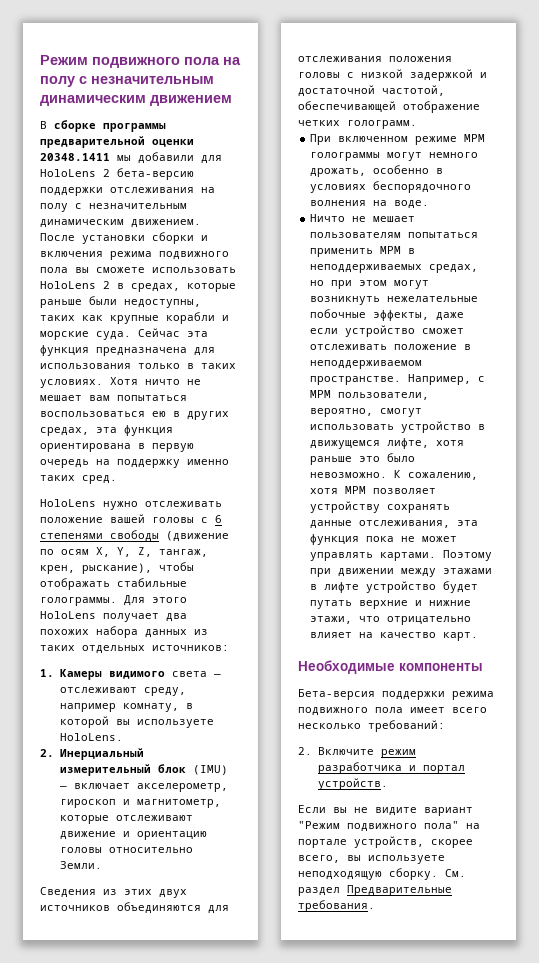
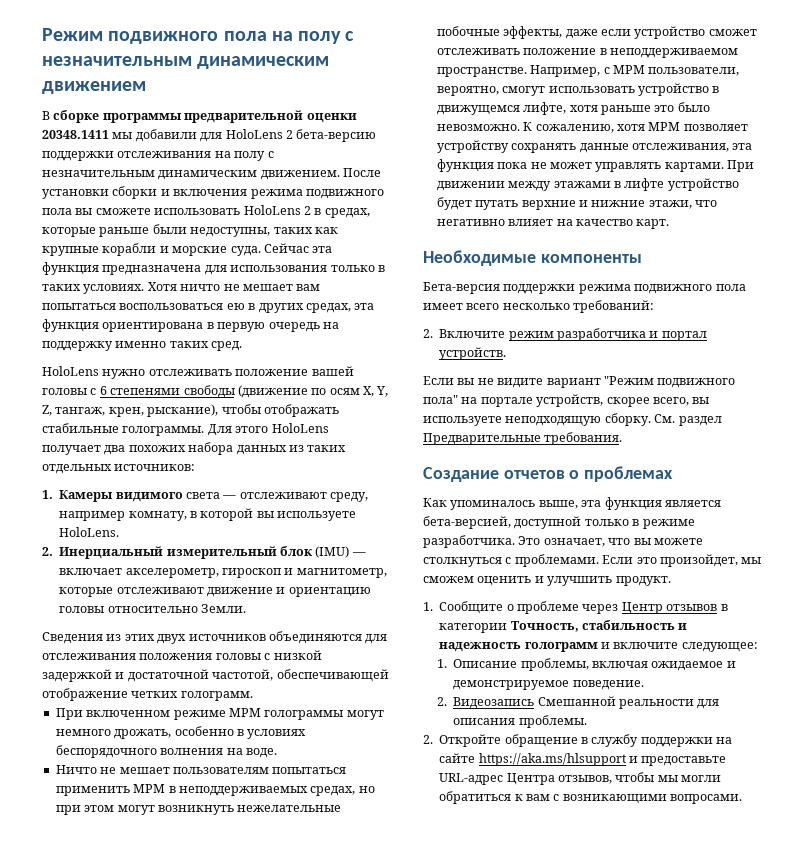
- Поэтому при движении между этажами в лифте устройство будет путать верхние и нижние этажи, что отрицательно влияет на качество карт.
+ При движении между этажами в лифте устройство будет путать верхние и нижние этажи, что негативно влияет на качество карт.
+ Создание отчетов о проблемах
+ Как упоминалось выше, эта функция является бета-версией, доступной только в режиме разработчика. Это означает, что вы можете столкнуться с проблемами. Если это произойдет, мы сможем оценить и улучшить продукт.
+ 1. Сообщите о проблеме через Центр отзывов в категории Точность, стабильность и надежность голограмм и включите следующее:
+ 1. Описание проблемы, включая ожидаемое и демонстрируемое поведение.
+ 2. Видеозапись Смешанной реальности для описания проблемы.
+ 2. Откройте обращение в службу поддержки на сайте https://aka.ms/hlsupport и предоставьте URL-адрес Центра отзывов, чтобы мы могли обратиться к вам с возникающими вопросами.

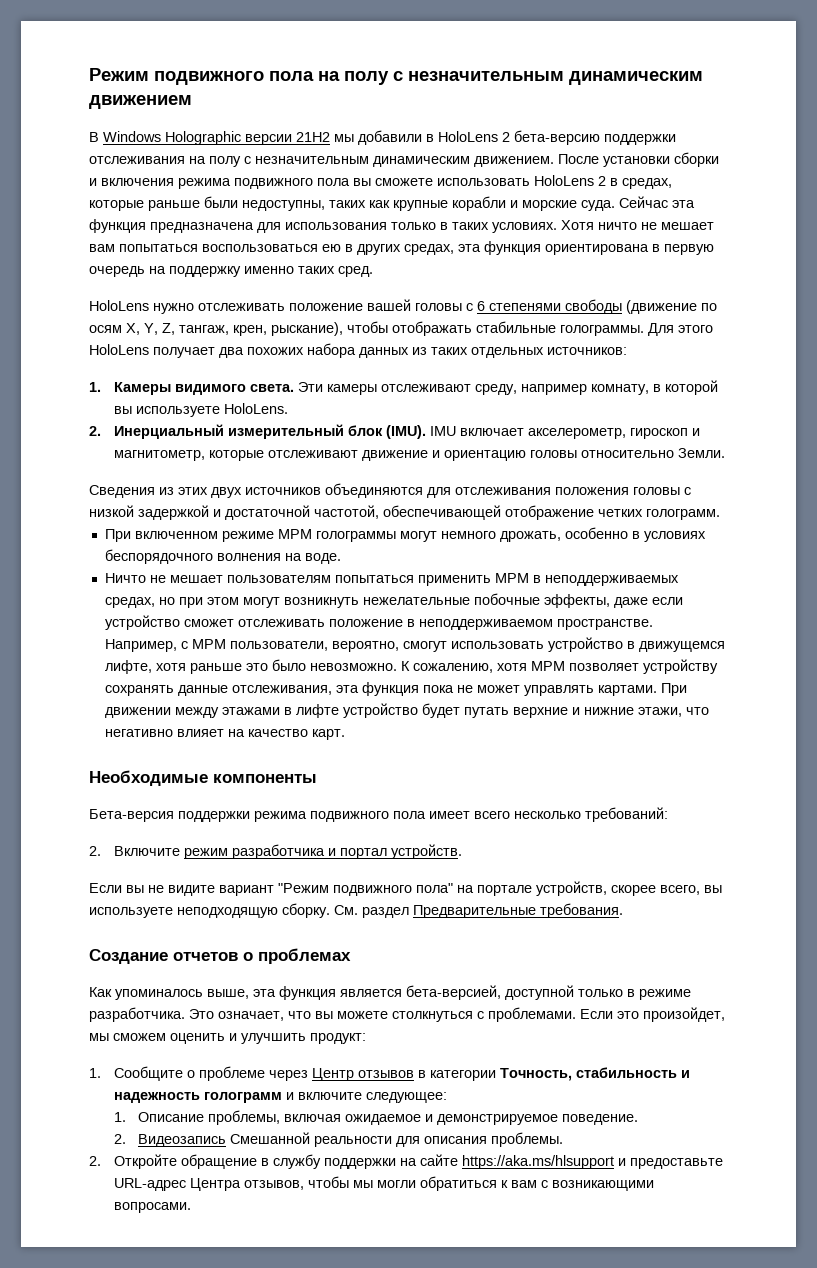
- В сборке программы предварительной оценки 20348.1411 мы добавили для HoloLens 2 бета-версию поддержки отслеживания на полу с незначительным динамическим движением.
+ В Windows Holographic версии 21H2 мы добавили в HoloLens 2 бета-версию поддержки отслеживания на полу с незначительным динамическим движением.
- 1. Камеры видимого света — отслеживают среду, например комнату, в которой вы используете HoloLens.
+ 1. Камеры видимого света. Эти камеры отслеживают среду, например комнату, в которой вы используете HoloLens.
- 2. Инерциальный измерительный блок (IMU) — включает акселерометр, гироскоп и магнитометр, которые отслеживают движение и ориентацию головы относительно Земли.
+ 2. Инерциальный измерительный блок (IMU). IMU включает акселерометр, гироскоп и магнитометр, которые отслеживают движение и ориентацию головы относительно Земли.
- Если это произойдет, мы сможем оценить и улучшить продукт.
+ Если это произойдет, мы сможем оценить и улучшить продукт:

